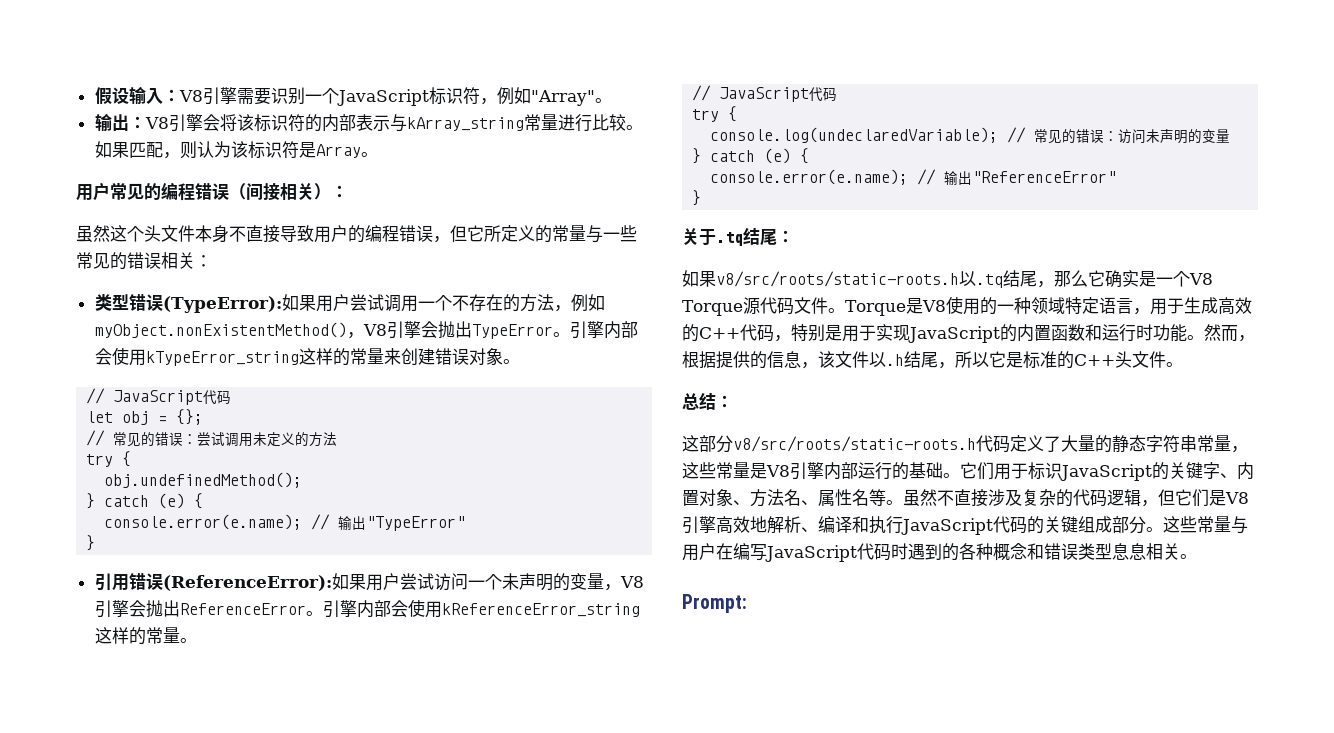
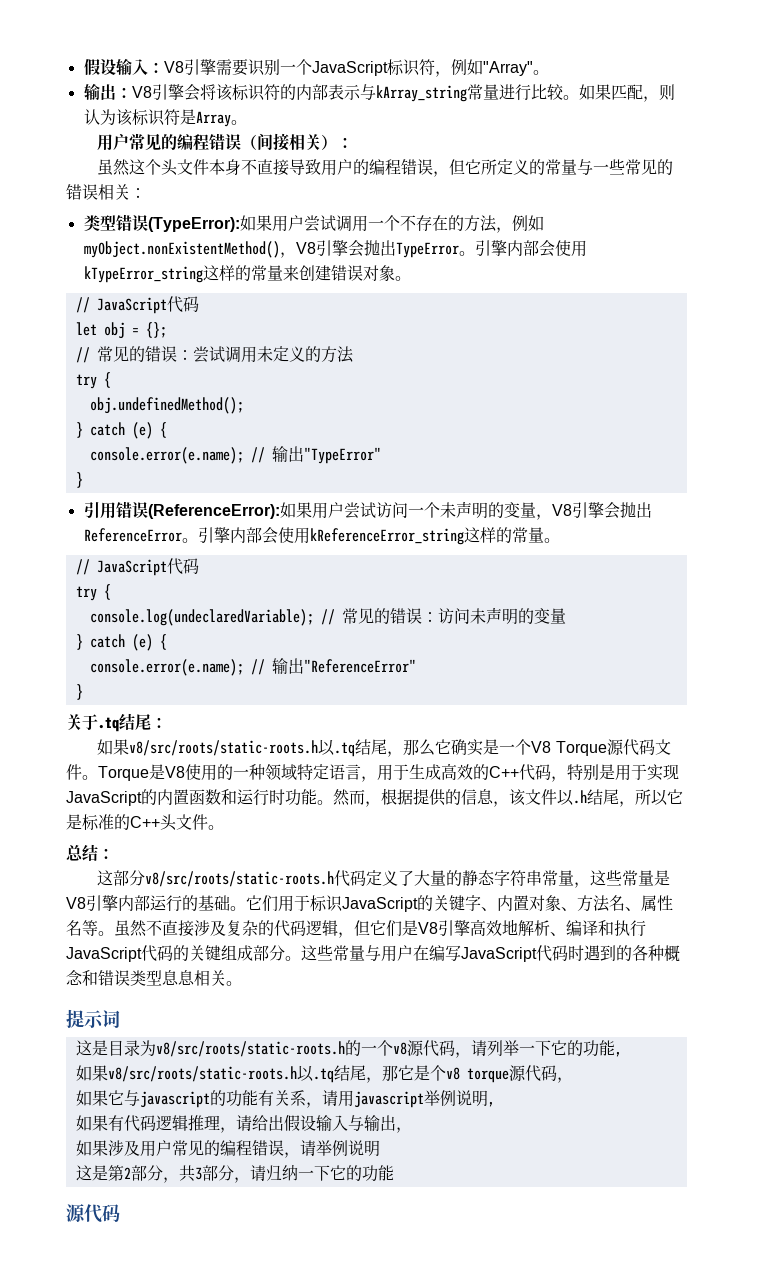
- Prompt:
+ 提示词
+ 这是目录为v8/src/roots/static-roots.h的一个v8源代码，请列举一下它的功能,
+ 如果v8/src/roots/static-roots.h以.tq结尾，那它是个v8 torque源代码，
+ 如果它与javascript的功能有关系，请用javascript举例说明,
+ 如果有代码逻辑推理，请给出假设输入与输出，
+ 如果涉及用户常见的编程错误，请举例说明
+ 这是第2部分，共3部分，请归纳一下它的功能
+ 源代码

